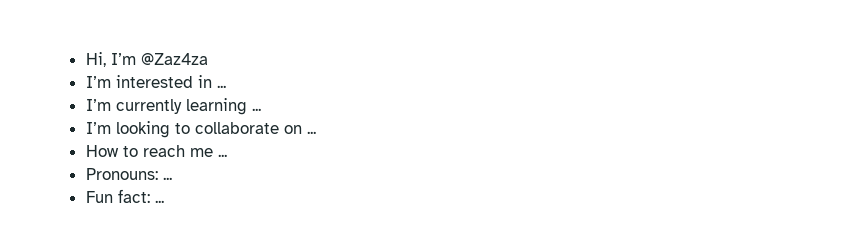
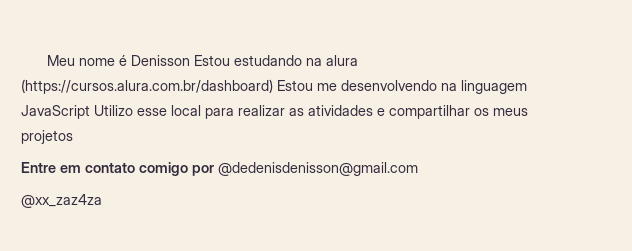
- Hi, I’m @Zaz4za
- I’m interested in ...
- I’m currently learning ...
- I’m looking to collaborate on ...
- How to reach me ...
- Pronouns: ...
- Fun fact: ...
+ Meu nome é Denisson Estou estudando na alura (https://cursos.alura.com.br/dashboard) Estou me desenvolvendo na linguagem JavaScript Utilizo esse local para realizar as atividades e compartilhar os meus projetos
+ Entre em contato comigo por @dedenisdenisson@gmail.com
+ @xx_zaz4za

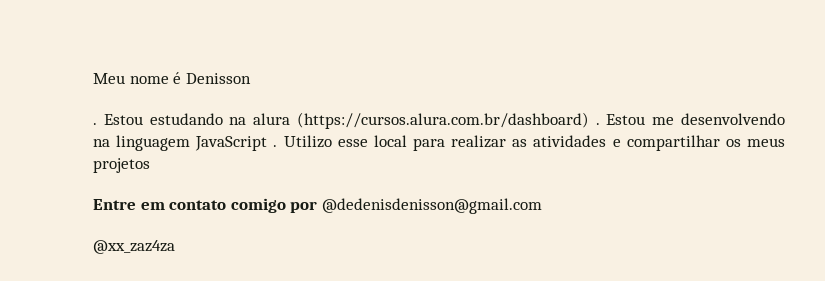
- Meu nome é Denisson Estou estudando na alura (https://cursos.alura.com.br/dashboard) Estou me desenvolvendo na linguagem JavaScript Utilizo esse local para realizar as atividades e compartilhar os meus projetos
+ Meu nome é Denisson
+ . Estou estudando na alura (https://cursos.alura.com.br/dashboard) . Estou me desenvolvendo na linguagem JavaScript . Utilizo esse local para realizar as atividades e compartilhar os meus projetos

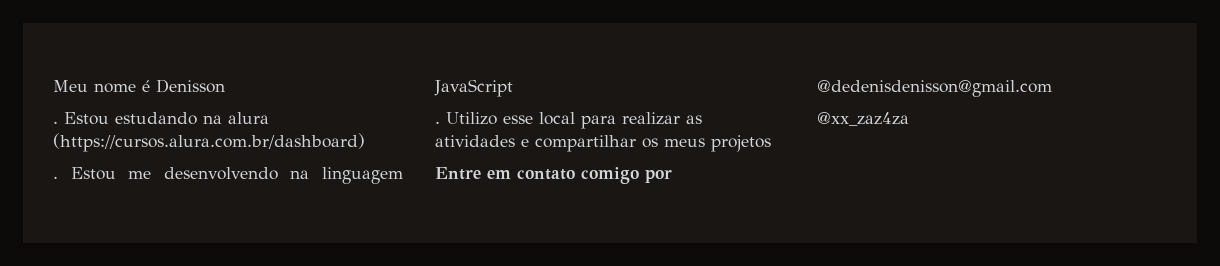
- Estou estudando na alura (https://cursos.alura.com.br/dashboard) .
+ Estou estudando na alura (https://cursos.alura.com.br/dashboard)
+ .
- Estou me desenvolvendo na linguagem JavaScript .
+ Estou me desenvolvendo na linguagem JavaScript
+ .

